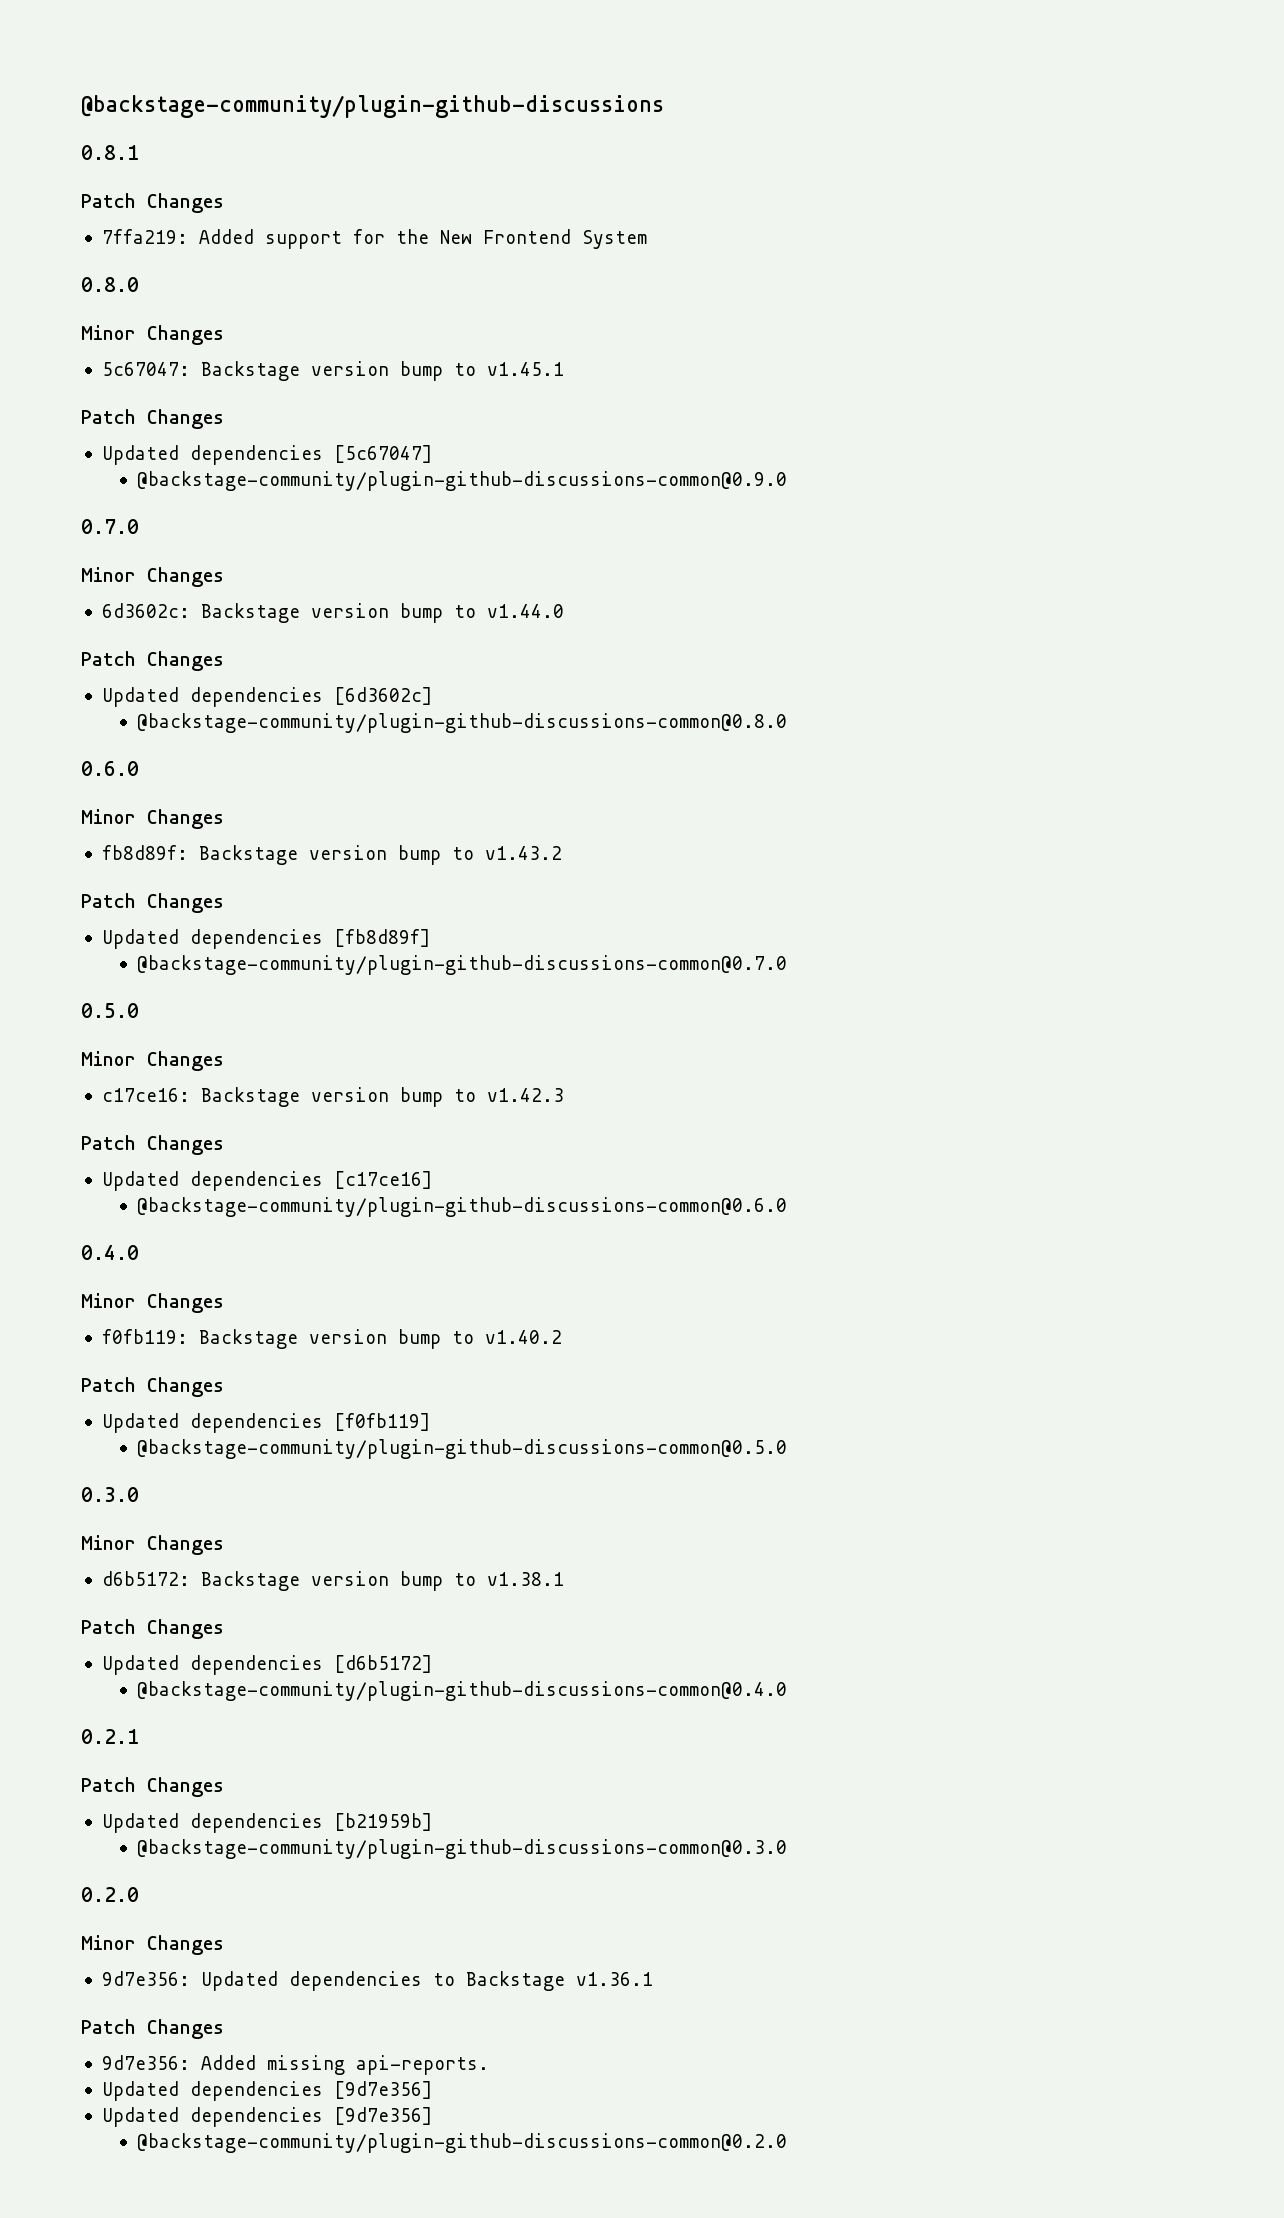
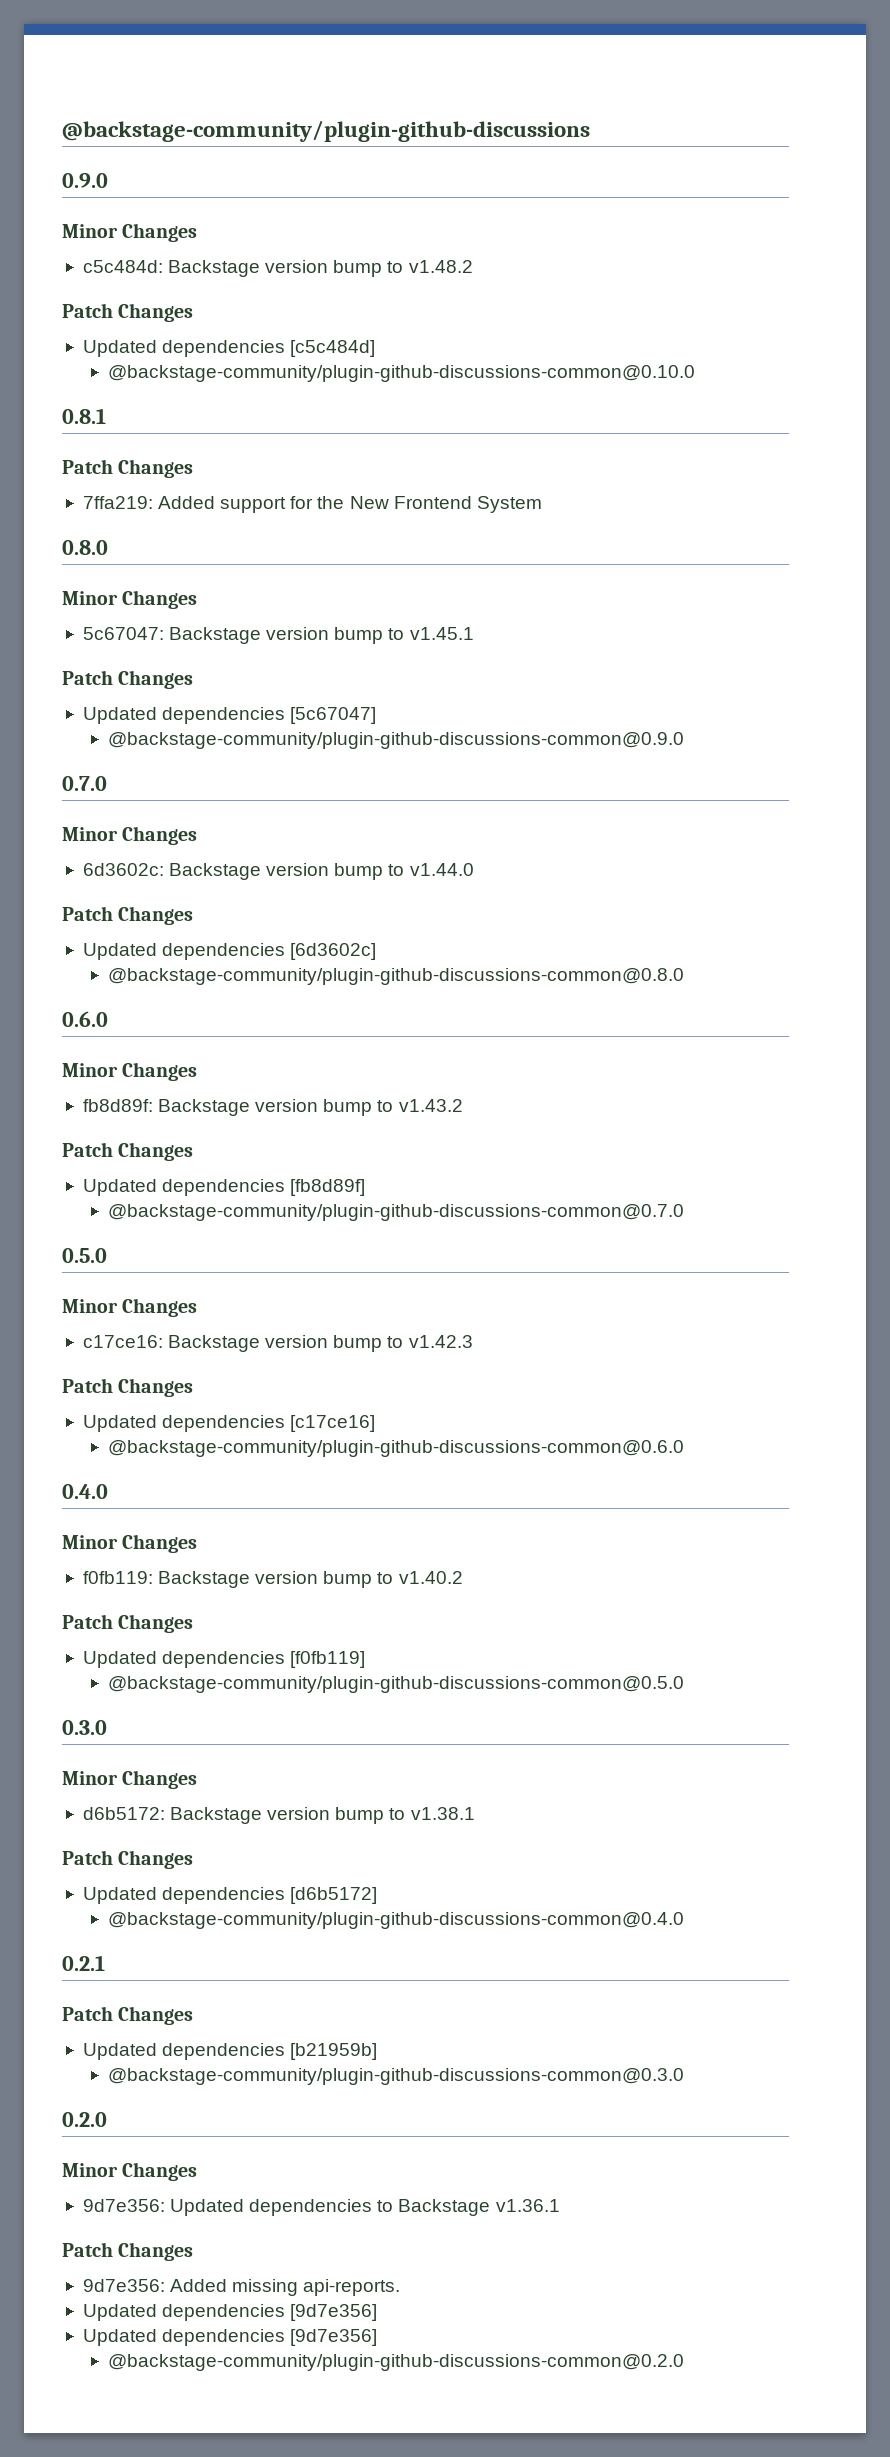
+ 0.9.0
+ Minor Changes
+ c5c484d: Backstage version bump to v1.48.2
+ Patch Changes
+ Updated dependencies [c5c484d]
+ @backstage-community/plugin-github-discussions-common@0.10.0

